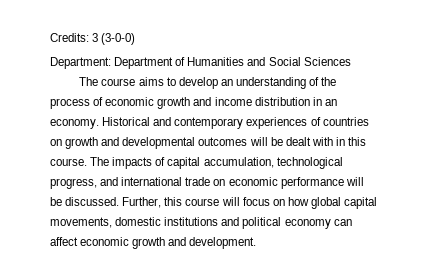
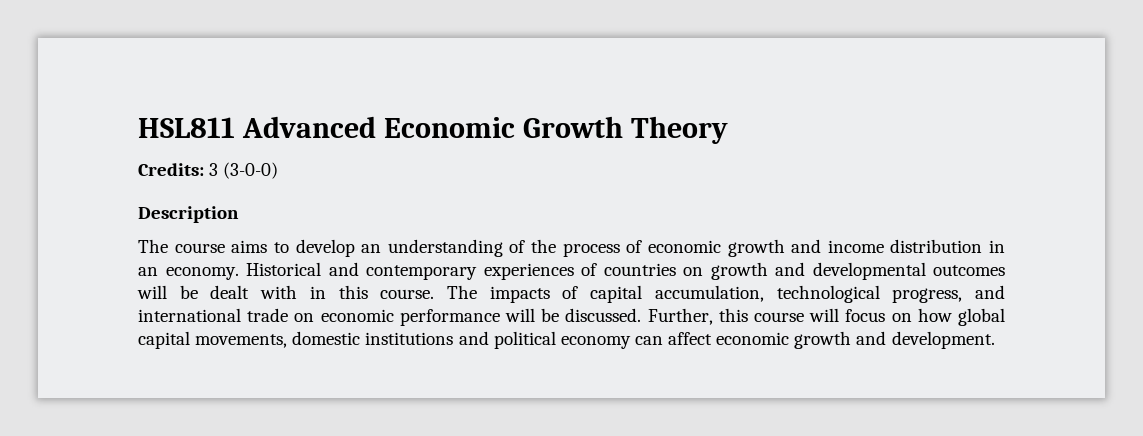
+ HSL811 Advanced Economic Growth Theory
  Credits: 3 (3-0-0)
- Department: Department of Humanities and Social Sciences
+ Description

